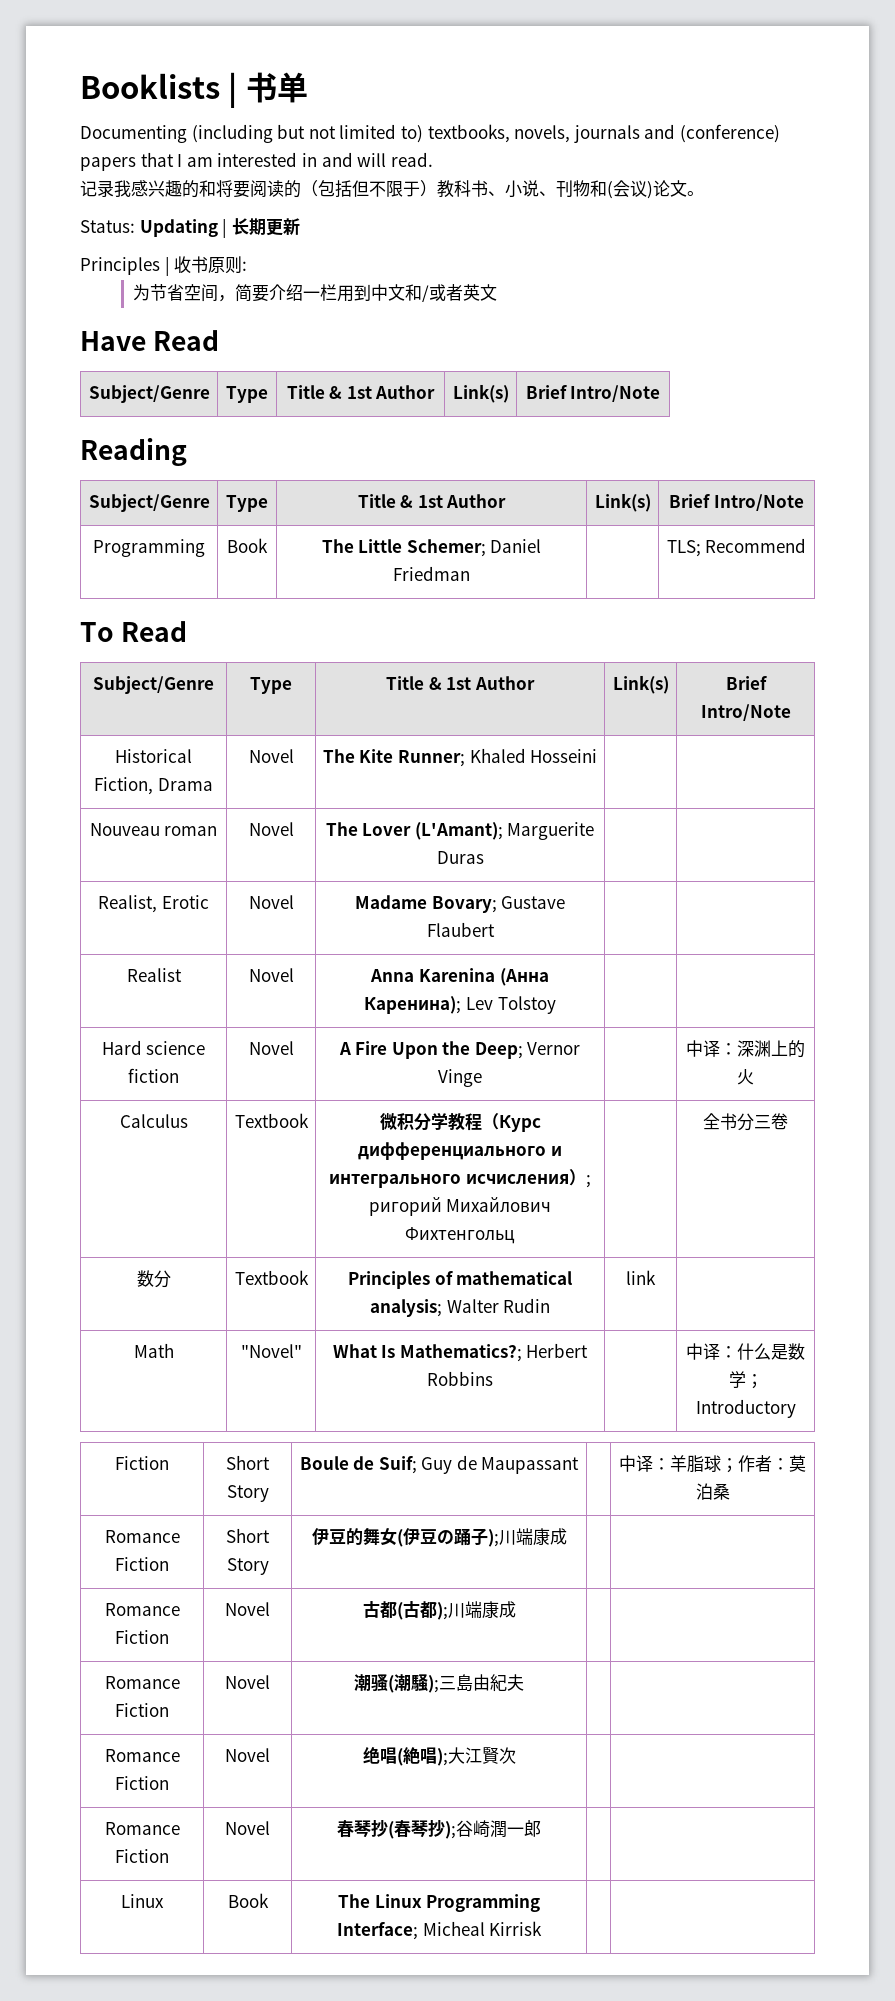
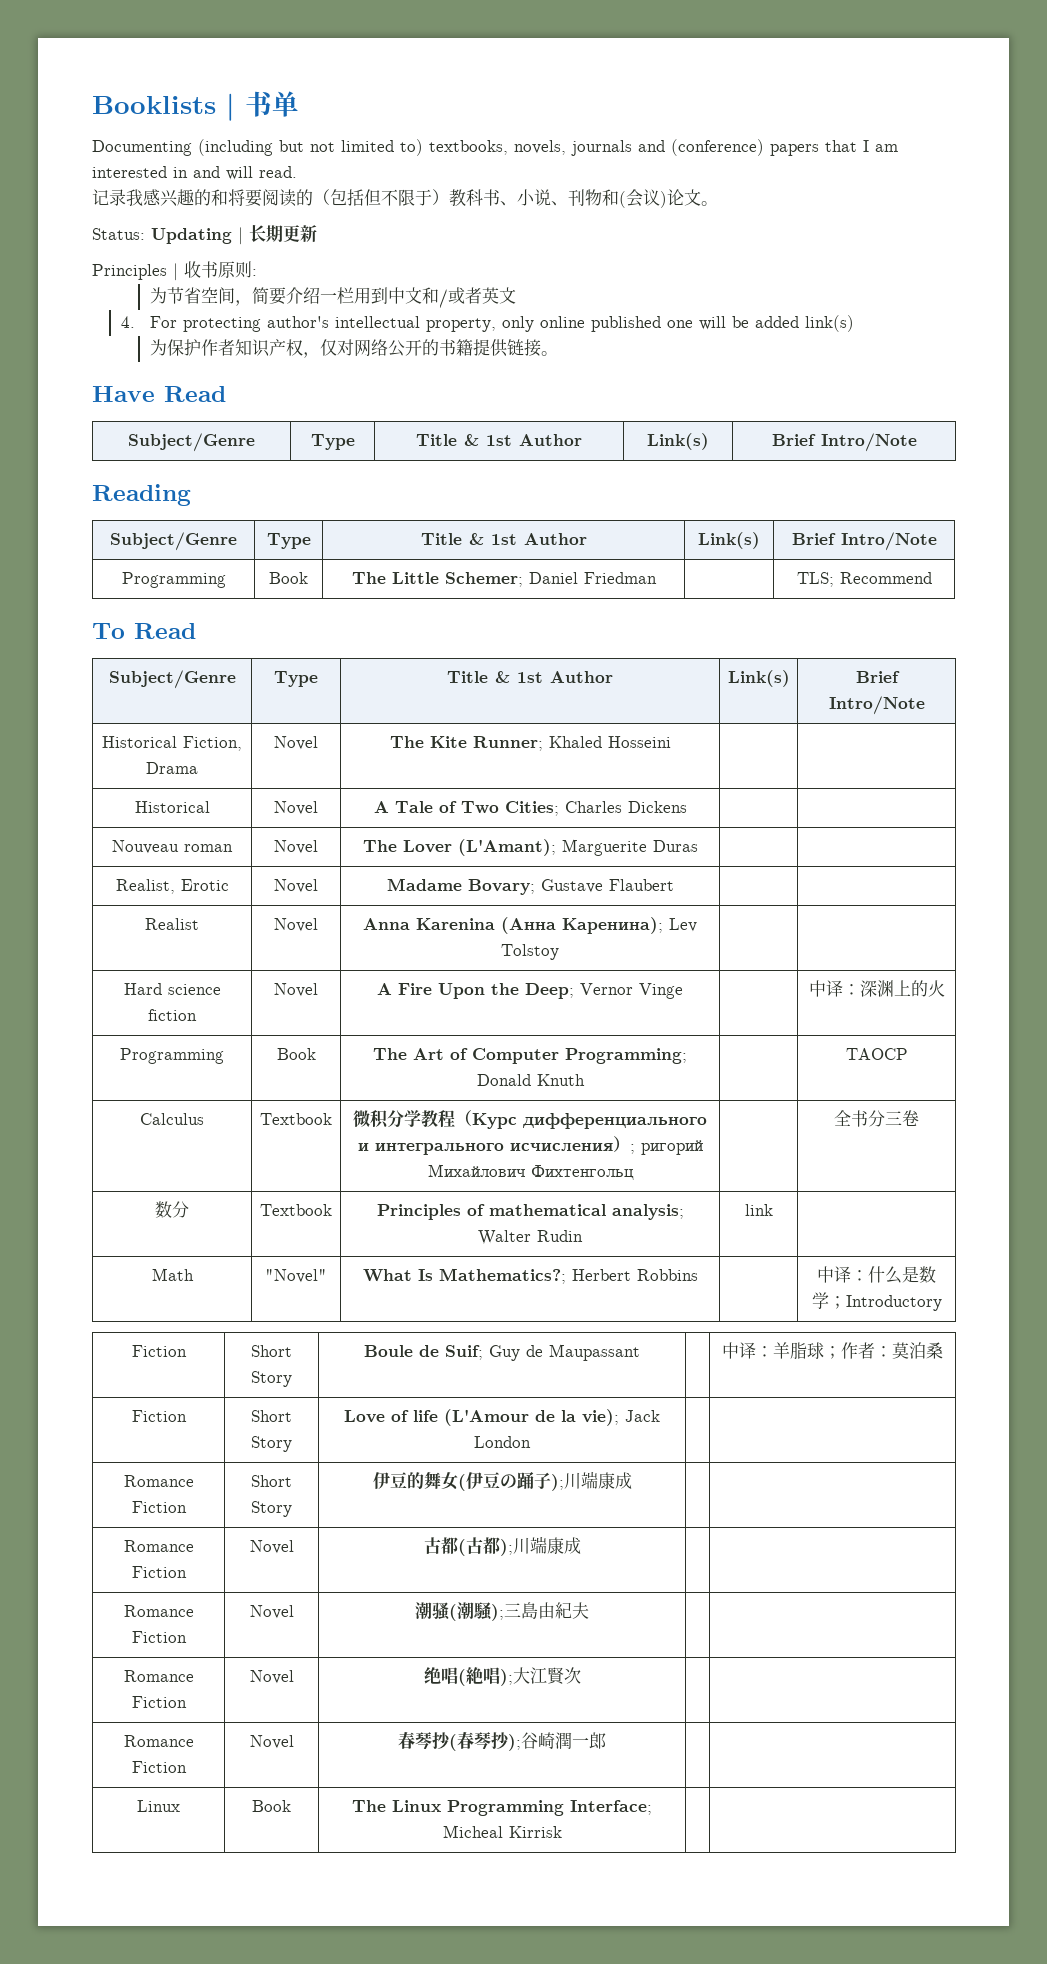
+ 4. For protecting author's intellectual property, only online published one will be added link(s)
+ 为保护作者知识产权，仅对网络公开的书籍提供链接。
+ Historical | Novel | A Tale of Two Cities; Charles Dickens | |
+ Programming | Book | The Art of Computer Programming; Donald Knuth | | TAOCP
+ Fiction | Short Story | Love of life (L'Amour de la vie); Jack London | |

